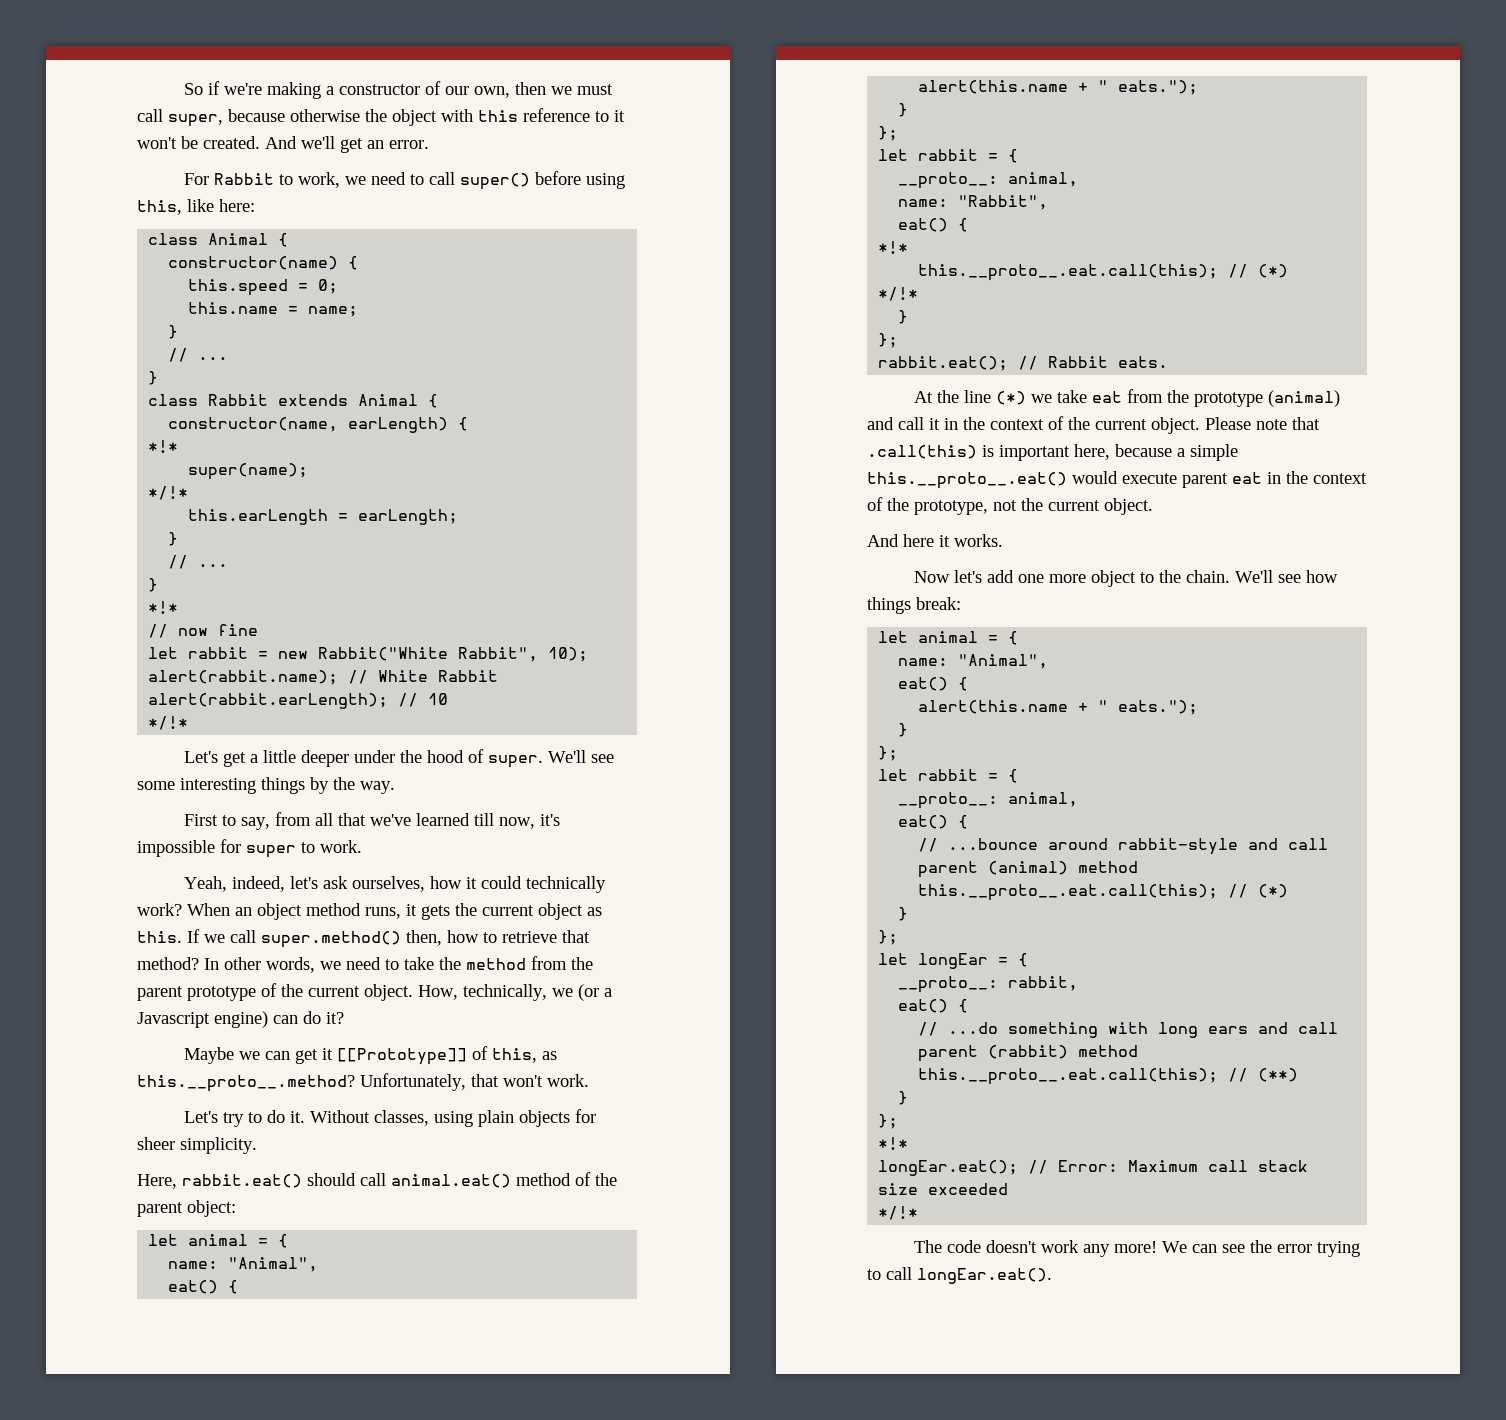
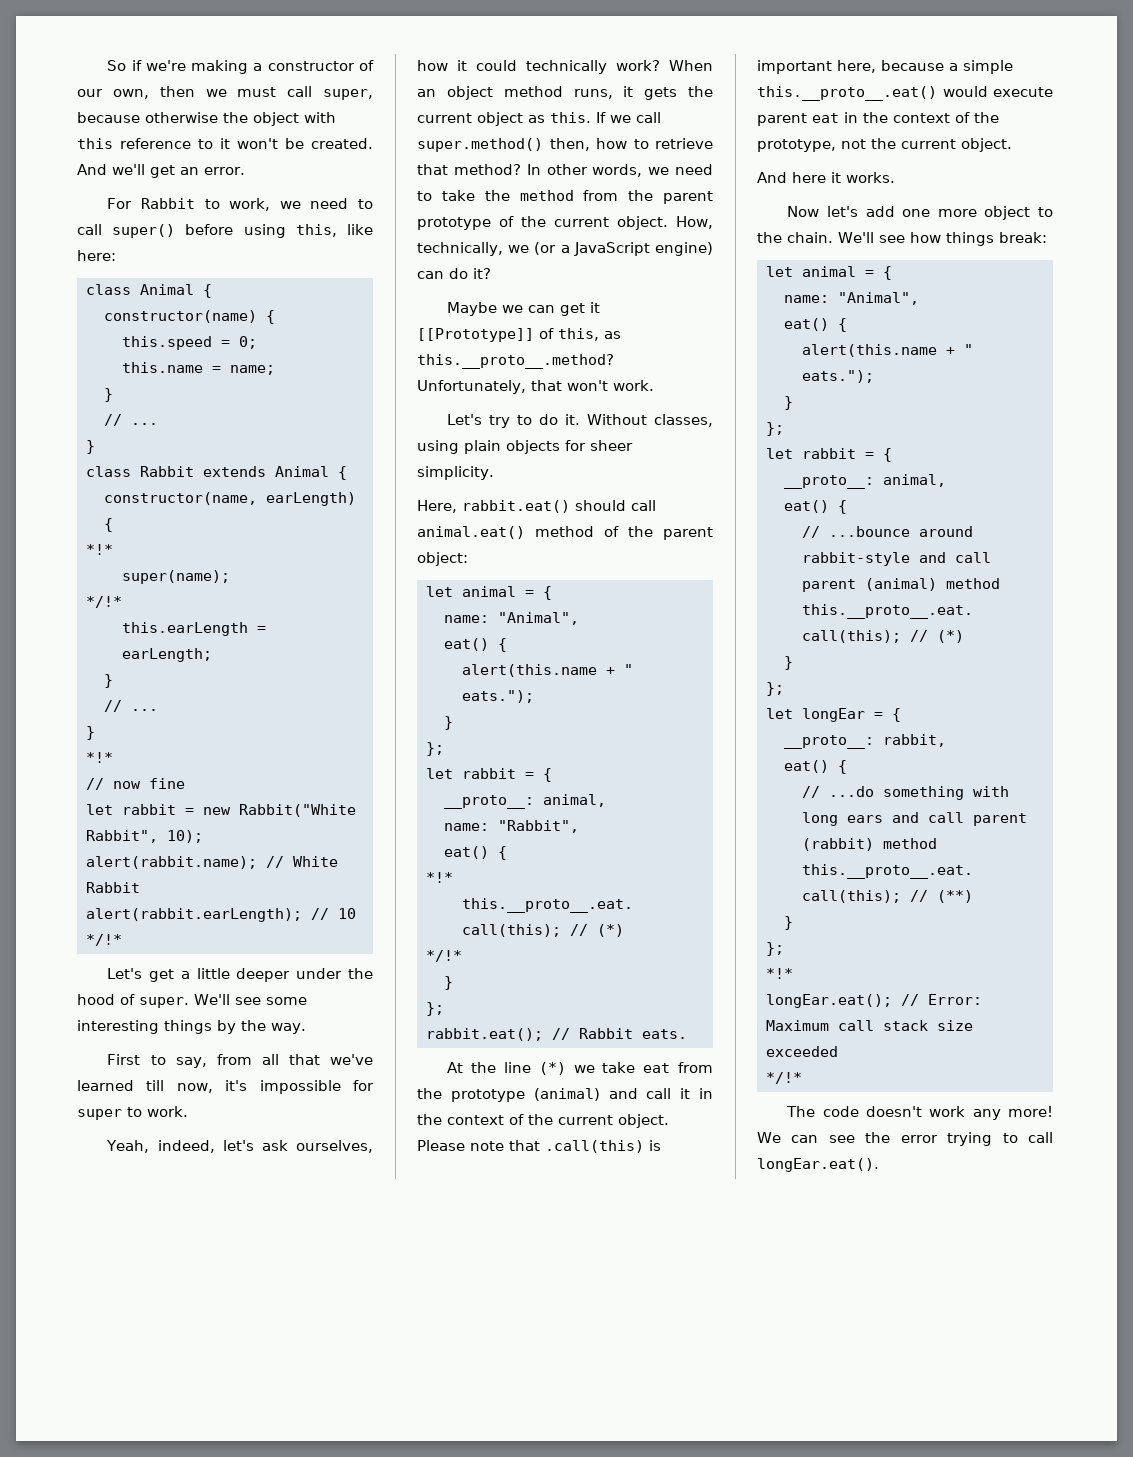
- How, technically, we (or a Javascript engine) can do it?
+ How, technically, we (or a JavaScript engine) can do it?

